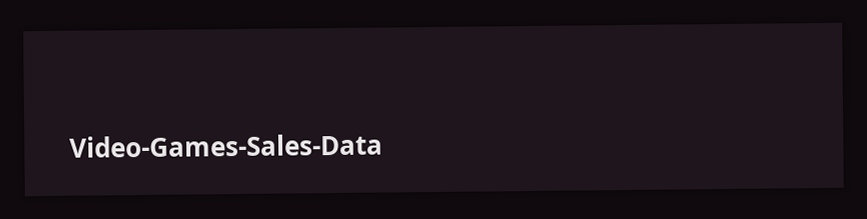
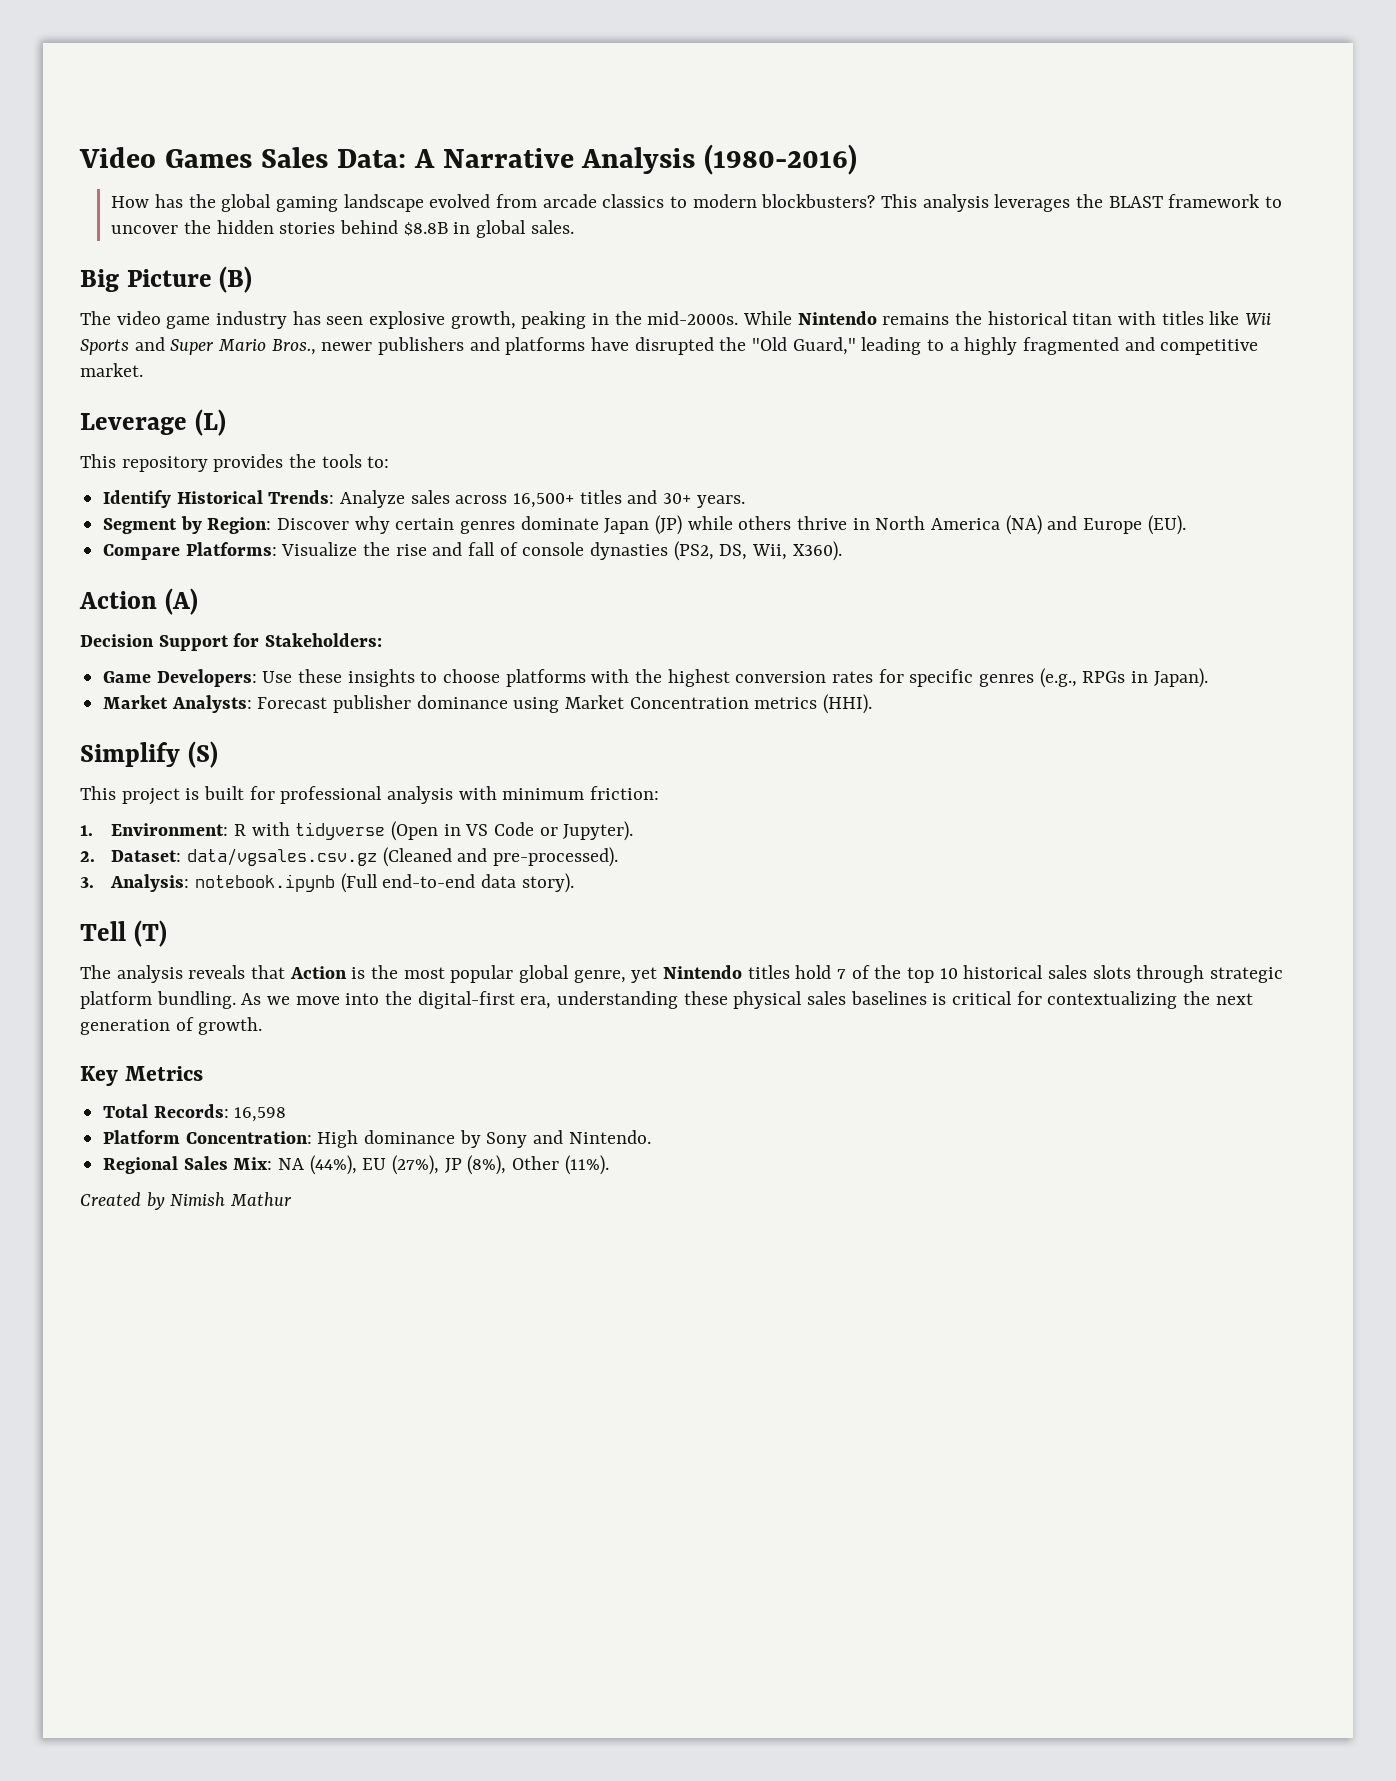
- Video-Games-Sales-Data
+ Video Games Sales Data: A Narrative Analysis (1980-2016)
+ How has the global gaming landscape evolved from arcade classics to modern blockbusters? This analysis leverages the BLAST framework to uncover the hidden stories behind $8.8B in global sales.
+ Big Picture (B)
+ The video game industry has seen explosive growth, peaking in the mid-2000s. While Nintendo remains the historical titan with titles like Wii Sports and Super Mario Bros., newer publishers and platforms have disrupted the "Old Guard," leading to a highly fragmented and competitive market.
+ Leverage (L)
+ This repository provides the tools to:
+ Identify Historical Trends: Analyze sales across 16,500+ titles and 30+ years.
+ Segment by Region: Discover why certain genres dominate Japan (JP) while others thrive in North America (NA) and Europe (EU).
+ Compare Platforms: Visualize the rise and fall of console dynasties (PS2, DS, Wii, X360).
+ Action (A)
+ Decision Support for Stakeholders:
+ Game Developers: Use these insights to choose platforms with the highest conversion rates for specific genres (e.g., RPGs in Japan).
+ Market Analysts: Forecast publisher dominance using Market Concentration metrics (HHI).
+ Simplify (S)
+ This project is built for professional analysis with minimum friction:
+ 1. Environment: R with tidyverse (Open in VS Code or Jupyter).
+ 2. Dataset: data/vgsales.csv.gz (Cleaned and pre-processed).
+ 3. Analysis: notebook.ipynb (Full end-to-end data story).
+ Tell (T)
+ The analysis reveals that Action is the most popular global genre, yet Nintendo titles hold 7 of the top 10 historical sales slots through strategic platform bundling. As we move into the digital-first era, understanding these physical sales baselines is critical for contextualizing the next generation of growth.
+ Key Metrics
+ Total Records: 16,598
+ Platform Concentration: High dominance by Sony and Nintendo.
+ Regional Sales Mix: NA (44%), EU (27%), JP (8%), Other (11%).
+ Created by Nimish Mathur

